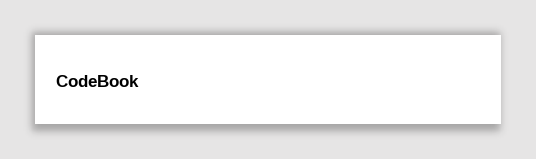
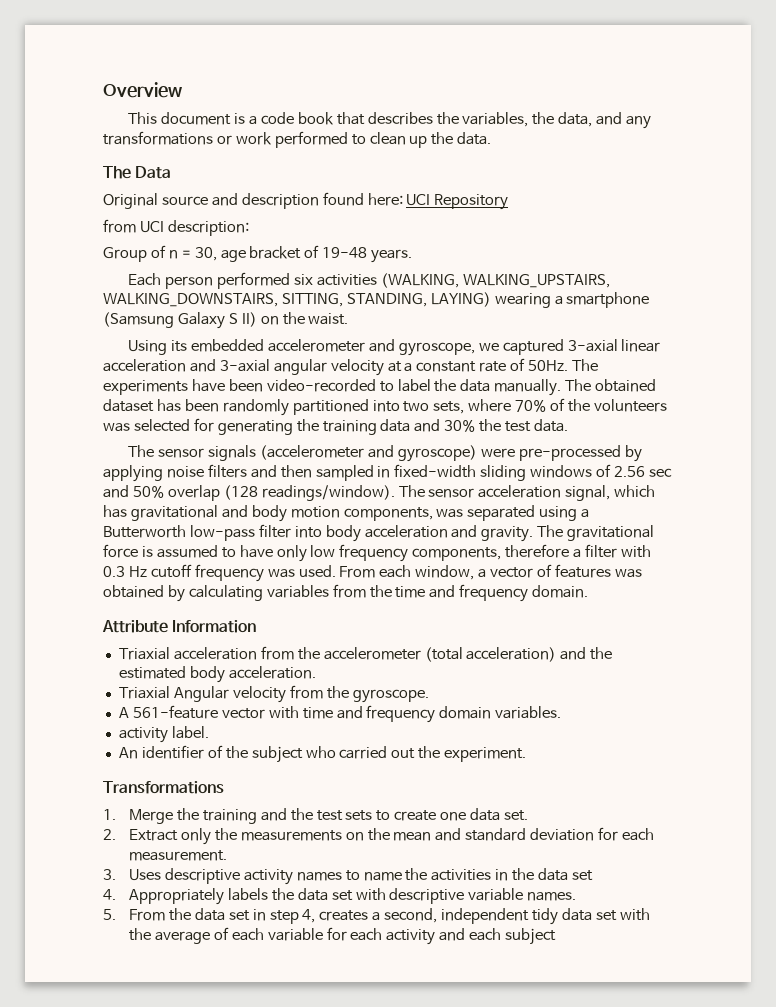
- CodeBook
+ Overview
+ This document is a code book that describes the variables, the data, and any transformations or work performed to clean up the data.
+ The Data
+ Original source and description found here: UCI Repository
+ from UCI description:
+ Group of n = 30, age bracket of 19-48 years.
+ Each person performed six activities (WALKING, WALKING_UPSTAIRS, WALKING_DOWNSTAIRS, SITTING, STANDING, LAYING) wearing a smartphone (Samsung Galaxy S II) on the waist.
+ Using its embedded accelerometer and gyroscope, we captured 3-axial linear acceleration and 3-axial angular velocity at a constant rate of 50Hz. The experiments have been video-recorded to label the data manually. The obtained dataset has been randomly partitioned into two sets, where 70% of the volunteers was selected for generating the training data and 30% the test data.
+ The sensor signals (accelerometer and gyroscope) were pre-processed by applying noise filters and then sampled in fixed-width sliding windows of 2.56 sec and 50% overlap (128 readings/window). The sensor acceleration signal, which has gravitational and body motion components, was separated using a Butterworth low-pass filter into body acceleration and gravity. The gravitational force is assumed to have only low frequency components, therefore a filter with 0.3 Hz cutoff frequency was used. From each window, a vector of features was obtained by calculating variables from the time and frequency domain.
+ Attribute Information
+ Triaxial acceleration from the accelerometer (total acceleration) and the estimated body acceleration.
+ Triaxial Angular velocity from the gyroscope.
+ A 561-feature vector with time and frequency domain variables.
+ activity label.
+ An identifier of the subject who carried out the experiment.
+ Transformations
+ 1. Merge the training and the test sets to create one data set.
+ 2. Extract only the measurements on the mean and standard deviation for each measurement.
+ 3. Uses descriptive activity names to name the activities in the data set
+ 4. Appropriately labels the data set with descriptive variable names.
+ 5. From the data set in step 4, creates a second, independent tidy data set with the average of each variable for each activity and each subject

